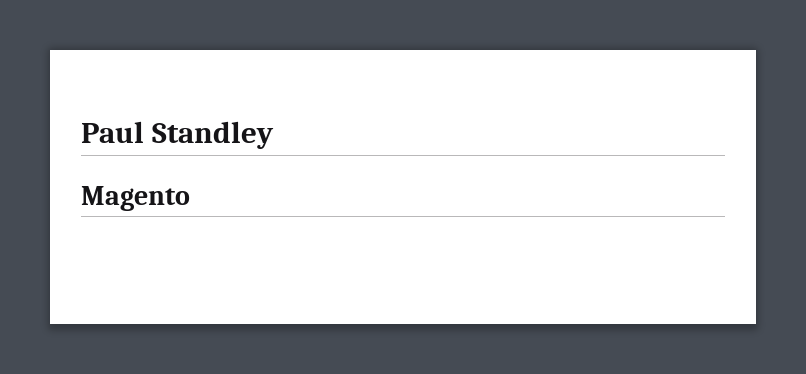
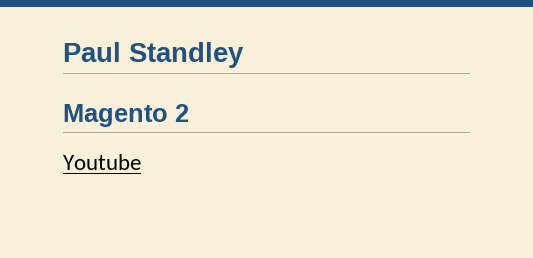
- Magento
+ Magento 2
+ Youtube

